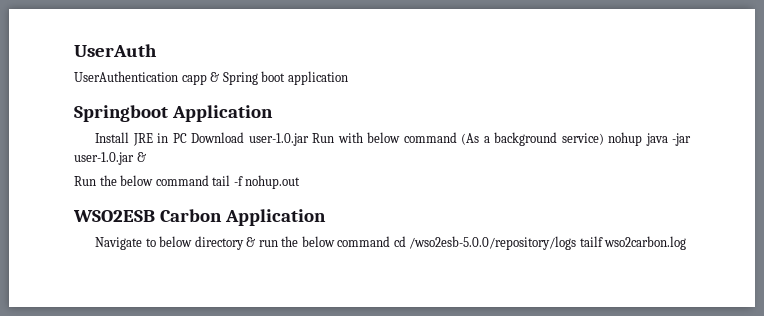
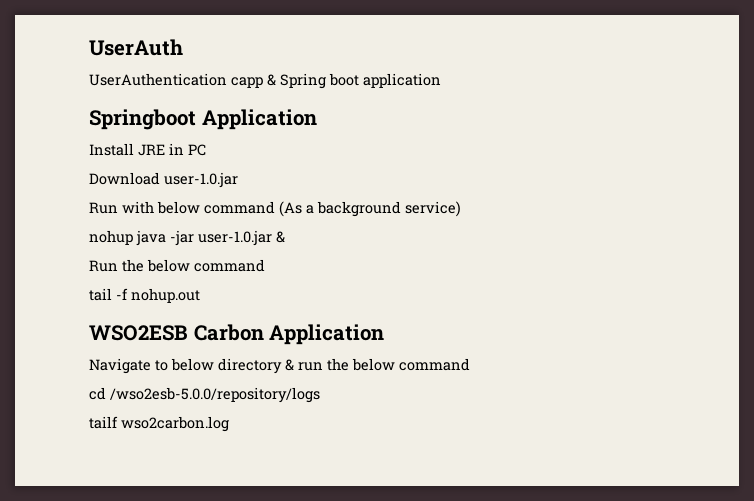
- Install JRE in PC Download user-1.0.jar Run with below command (As a background service) nohup java -jar user-1.0.jar &
+ Install JRE in PC
+ Download user-1.0.jar
+ Run with below command (As a background service)
+ nohup java -jar user-1.0.jar &
- Run the below command tail -f nohup.out
+ Run the below command
+ tail -f nohup.out
- Navigate to below directory & run the below command cd /wso2esb-5.0.0/repository/logs tailf wso2carbon.log
+ Navigate to below directory & run the below command
+ cd /wso2esb-5.0.0/repository/logs
+ tailf wso2carbon.log

